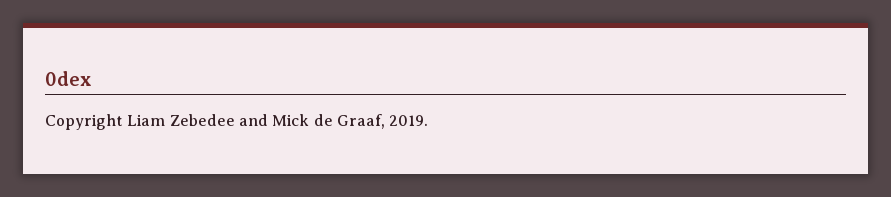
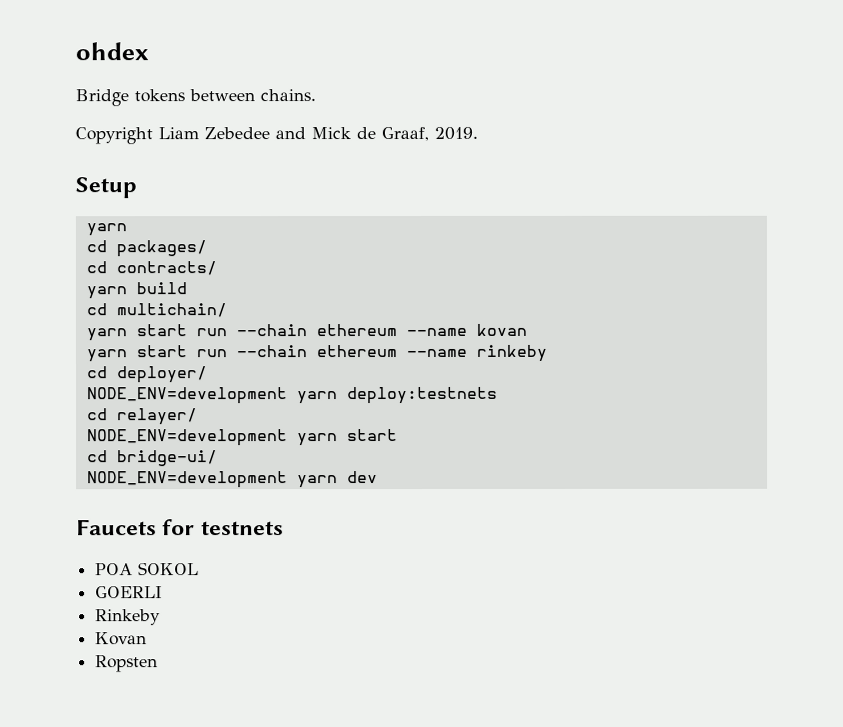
- 0dex
+ ohdex
+ Bridge tokens between chains.
+ Setup
+ yarn
+ cd packages/
+ cd contracts/
+ yarn build
+ cd multichain/
+ yarn start run --chain ethereum --name kovan
+ yarn start run --chain ethereum --name rinkeby
+ cd deployer/
+ NODE_ENV=development yarn deploy:testnets
+ cd relayer/
+ NODE_ENV=development yarn start
+ cd bridge-ui/
+ NODE_ENV=development yarn dev
+ Faucets for testnets
+ POA SOKOL
+ GOERLI
+ Rinkeby
+ Kovan
+ Ropsten

